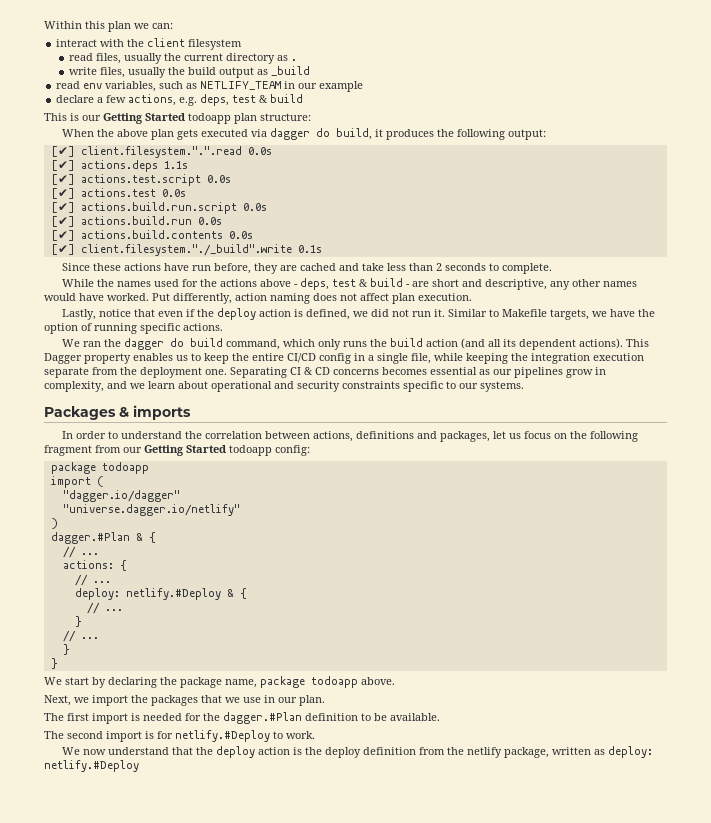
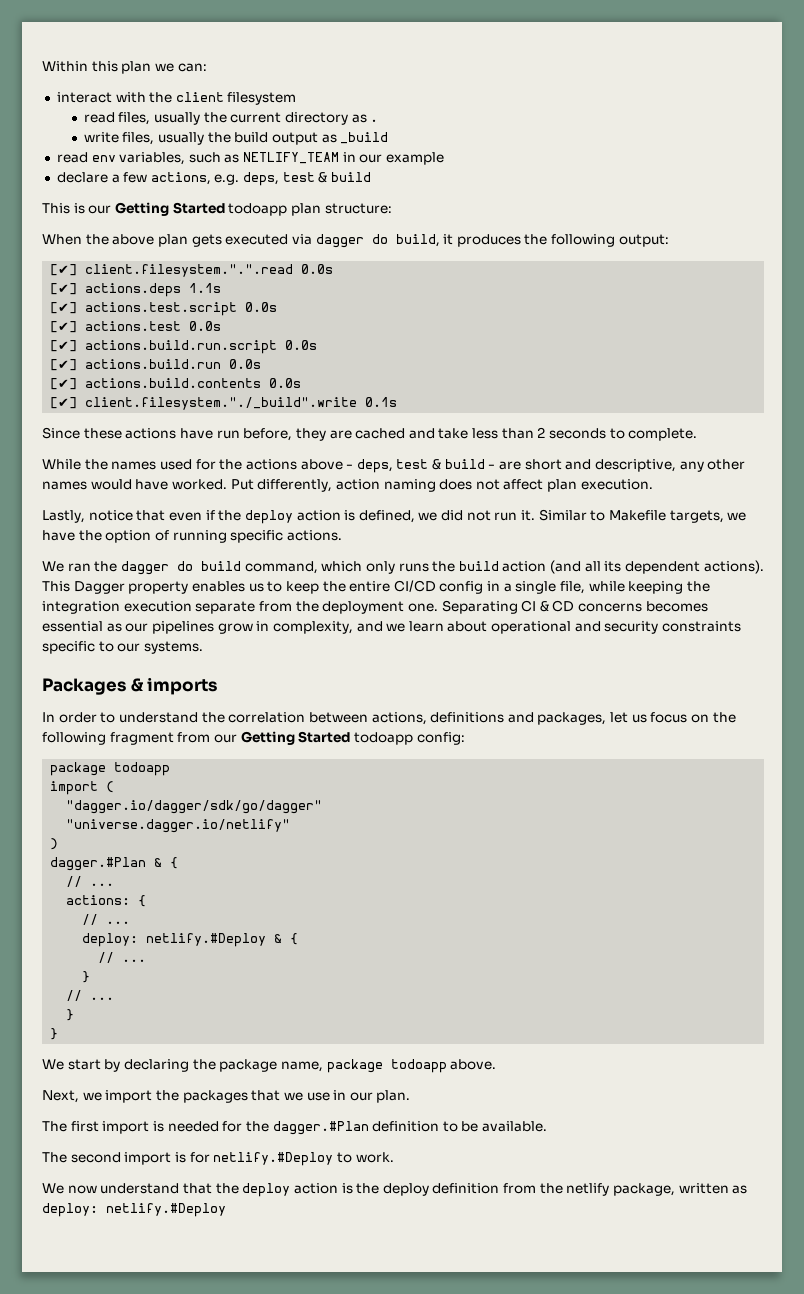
- "dagger.io/dagger"
+ "dagger.io/dagger/sdk/go/dagger"

